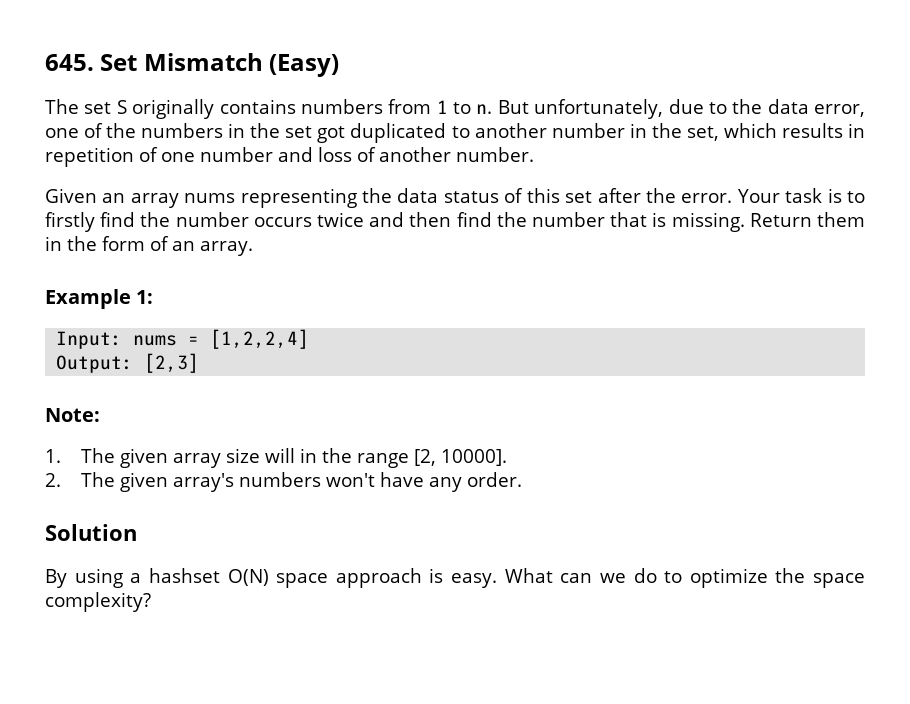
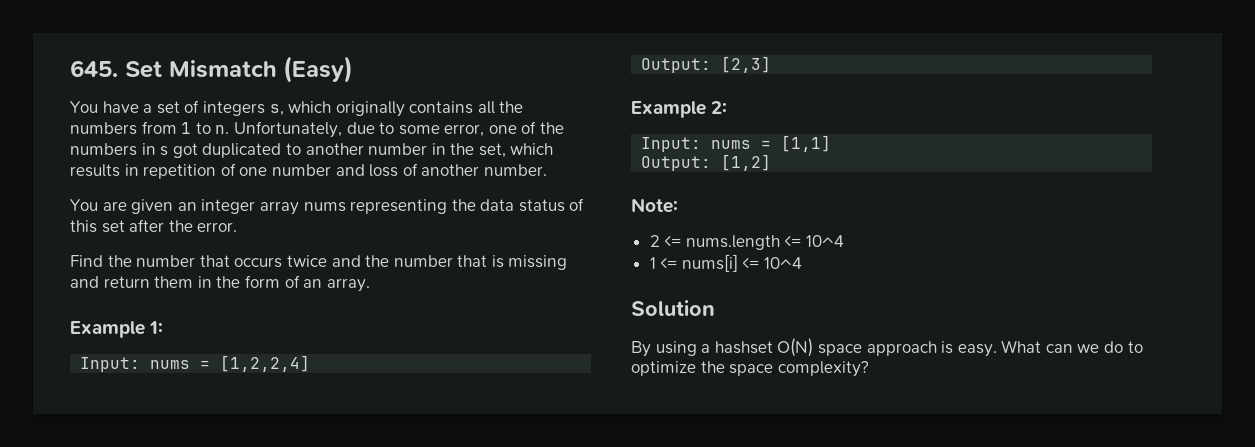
- The set S originally contains numbers from 1 to n.
+ You have a set of integers s, which originally contains all the numbers from 1 to n.
- But unfortunately, due to the data error, one of the numbers in the set got duplicated to another number in the set, which results in repetition of one number and loss of another number.
+ Unfortunately, due to some error, one of the numbers in s got duplicated to another number in the set, which results in repetition of one number and loss of another number.
- Given an array nums representing the data status of this set after the error. Your task is to firstly find the number occurs twice and then find the number that is missing. Return them in the form of an array.
+ You are given an integer array nums representing the data status of this set after the error.
+ Find the number that occurs twice and the number that is missing and return them in the form of an array.
+ Example 2:
+ Input: nums = [1,1]
+ Output: [1,2]
  Note:
- 1. The given array size will in the range [2, 10000].
- 2. The given array's numbers won't have any order.
+ 2 <= nums.length <= 10^4
+ 1 <= nums[i] <= 10^4

